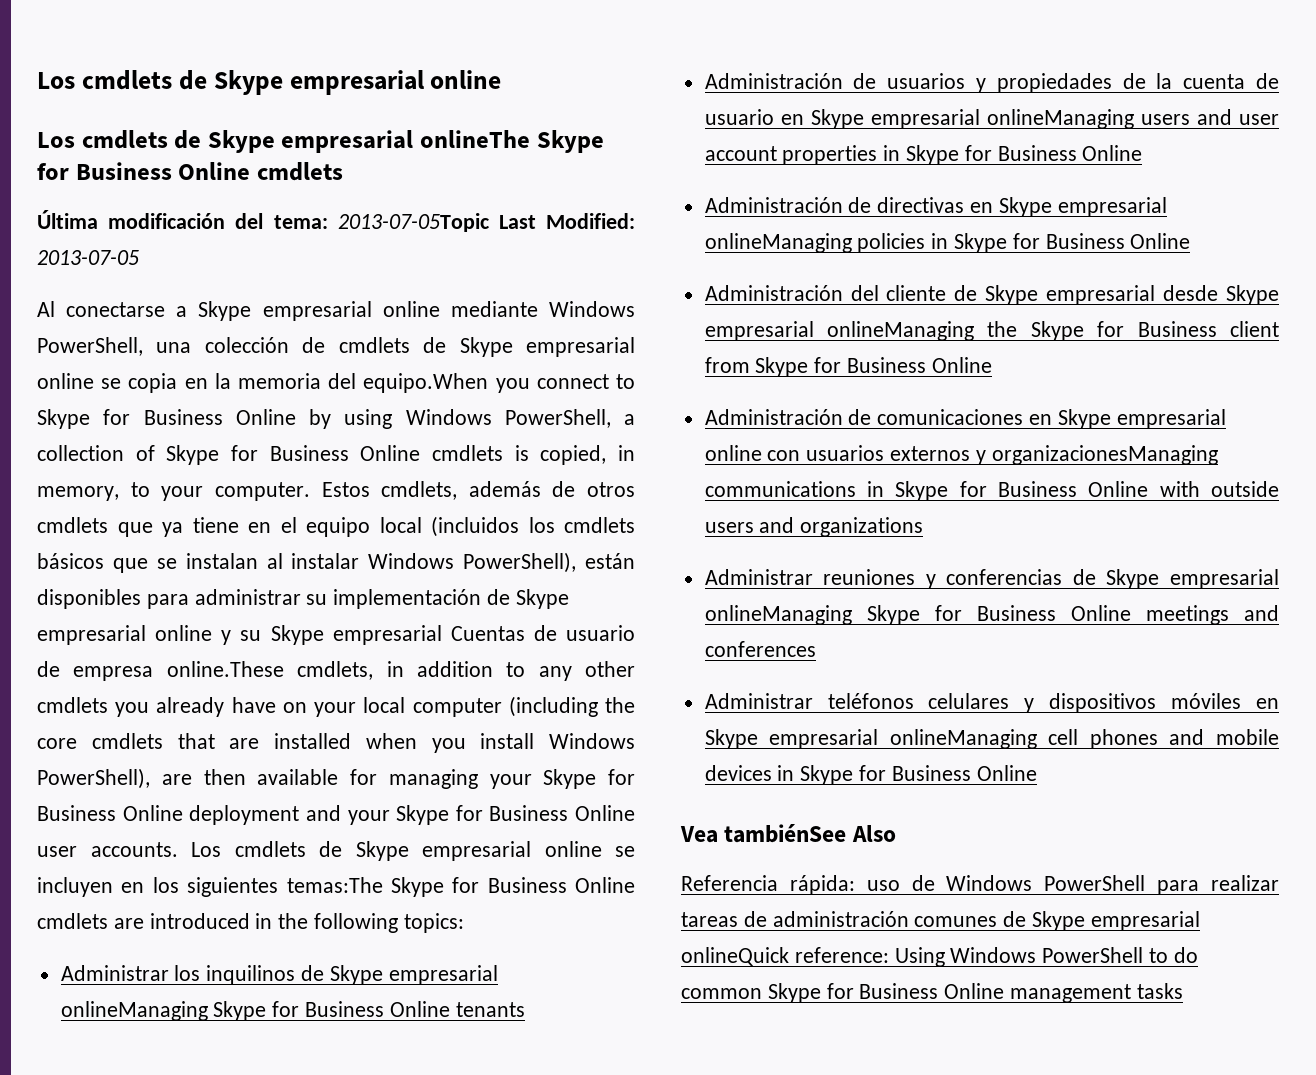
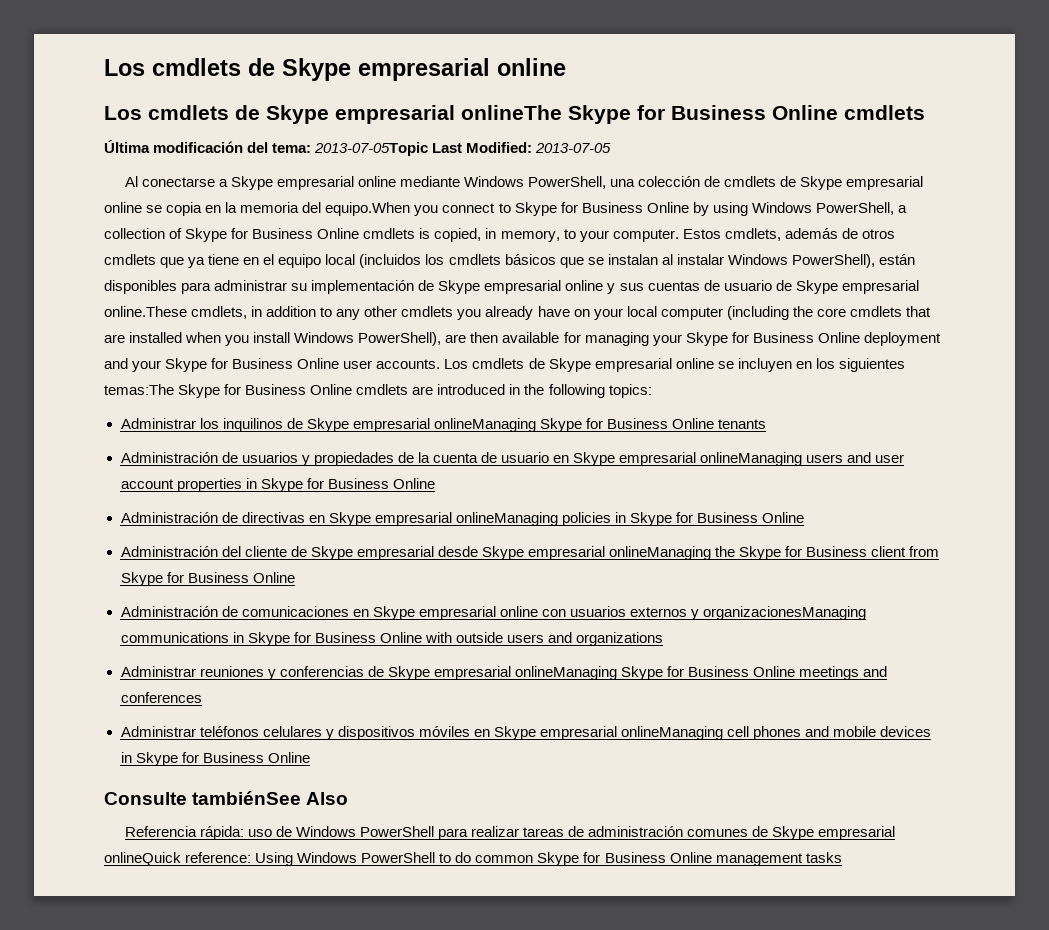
- Estos cmdlets, además de otros cmdlets que ya tiene en el equipo local (incluidos los cmdlets básicos que se instalan al instalar Windows PowerShell), están disponibles para administrar su implementación de Skype empresarial online y su Skype empresarial Cuentas de usuario de empresa online.These cmdlets, in addition to any other cmdlets you already have on your local computer (including the core cmdlets that are installed when you install Windows PowerShell), are then available for managing your Skype for Business Online deployment and your Skype for Business Online user accounts.
+ Estos cmdlets, además de otros cmdlets que ya tiene en el equipo local (incluidos los cmdlets básicos que se instalan al instalar Windows PowerShell), están disponibles para administrar su implementación de Skype empresarial online y sus cuentas de usuario de Skype empresarial online.These cmdlets, in addition to any other cmdlets you already have on your local computer (including the core cmdlets that are installed when you install Windows PowerShell), are then available for managing your Skype for Business Online deployment and your Skype for Business Online user accounts.
- Vea tambiénSee Also
+ Consulte tambiénSee Also

